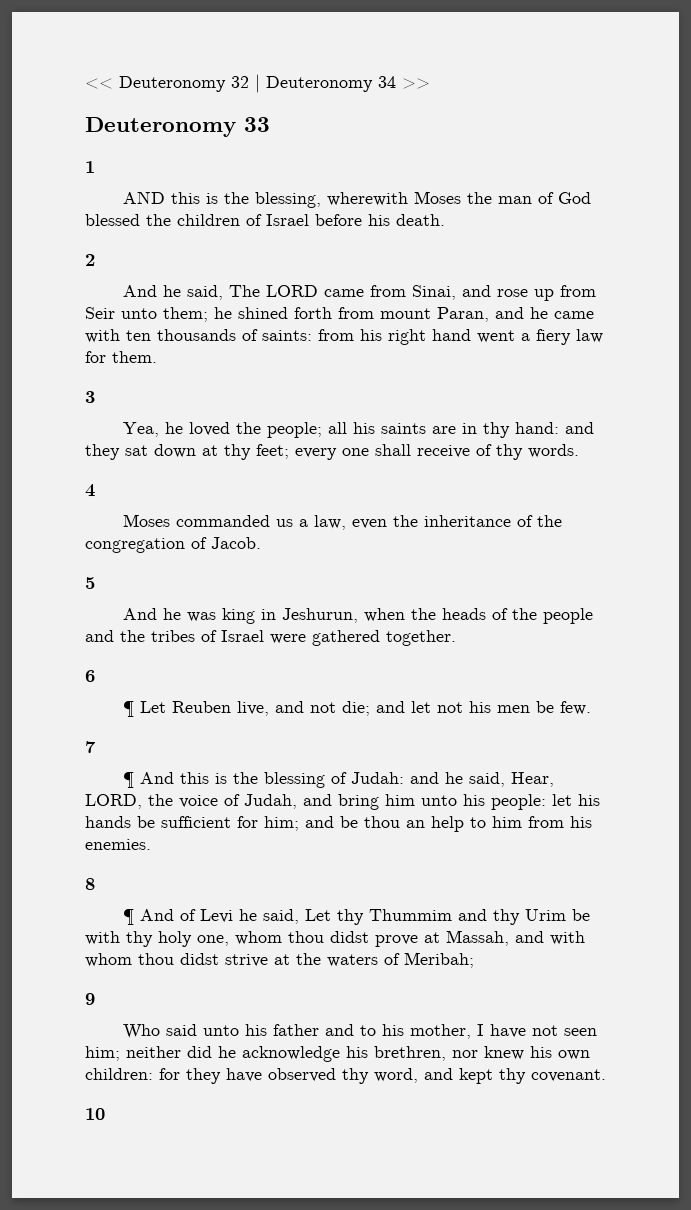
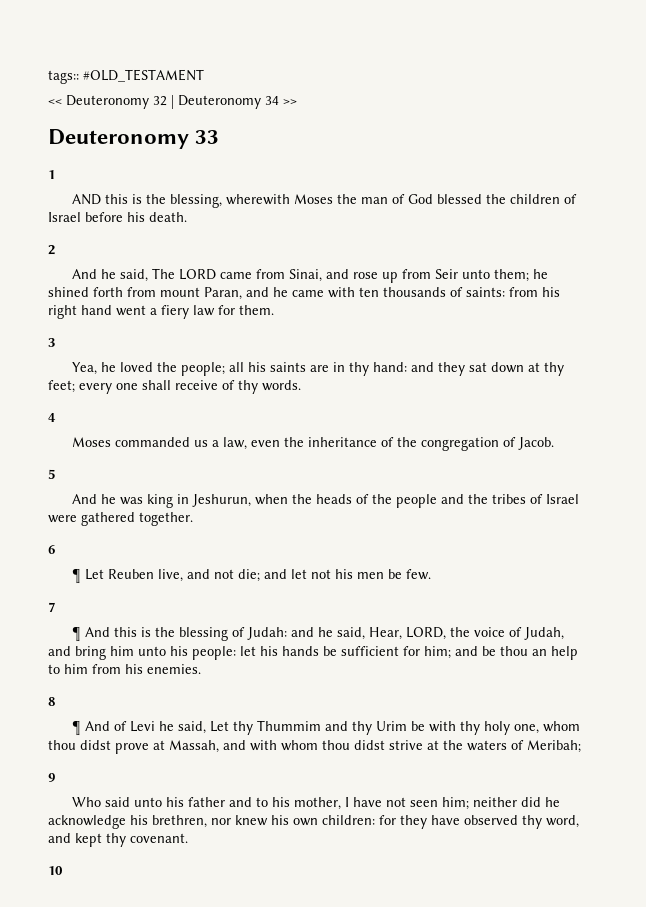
+ tags:: #OLD_TESTAMENT

